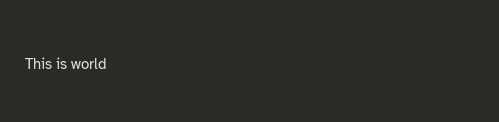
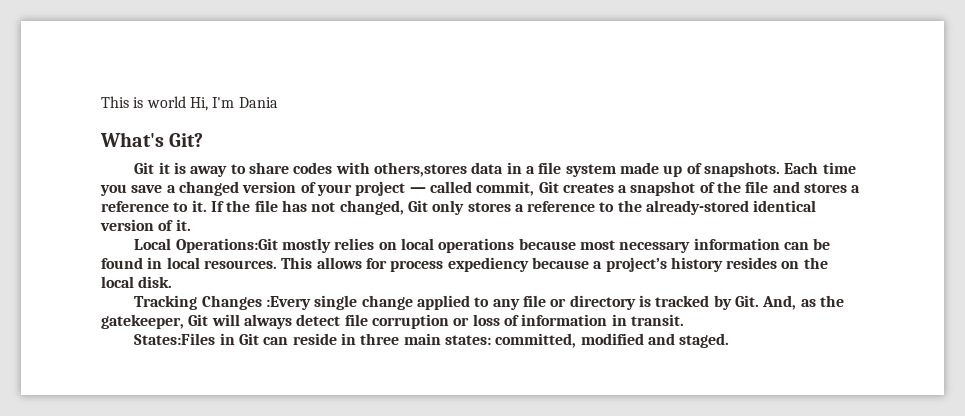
- This is world
+ This is world Hi, I'm Dania
+ What's Git?
+ Git it is away to share codes with others,stores data in a file system made up of snapshots. Each time you save a changed version of your project — called commit, Git creates a snapshot of the file and stores a reference to it. If the file has not changed, Git only stores a reference to the already-stored identical version of it.
+ Local Operations:Git mostly relies on local operations because most necessary information can be found in local resources. This allows for process expediency because a project’s history resides on the local disk.
+ Tracking Changes :Every single change applied to any file or directory is tracked by Git. And, as the gatekeeper, Git will always detect file corruption or loss of information in transit.
+ States:Files in Git can reside in three main states: committed, modified and staged.

